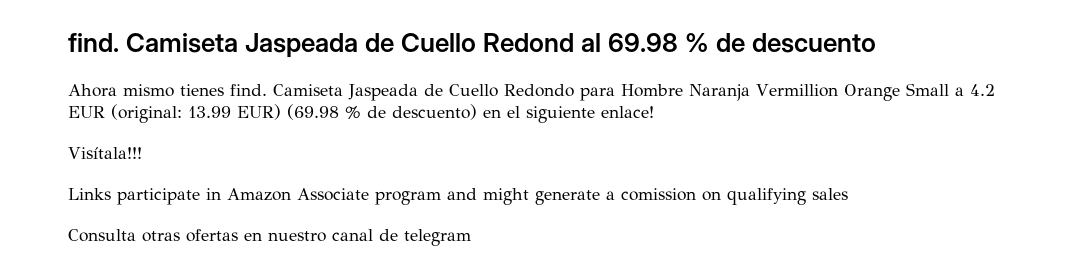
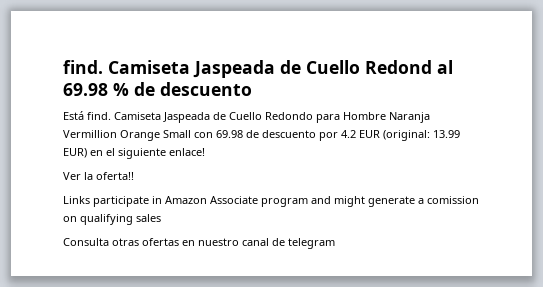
- Ahora mismo tienes find.
+ Está find.
- Camiseta Jaspeada de Cuello Redondo para Hombre Naranja Vermillion Orange Small a 4.2 EUR (original: 13.99 EUR) (69.98 % de descuento) en el siguiente enlace!
+ Camiseta Jaspeada de Cuello Redondo para Hombre Naranja Vermillion Orange Small con 69.98 de descuento por 4.2 EUR (original: 13.99 EUR) en el siguiente enlace!
- Visítala!!!
+ Ver la oferta!!

